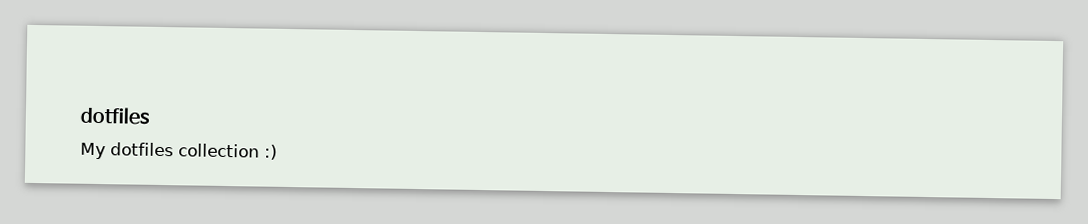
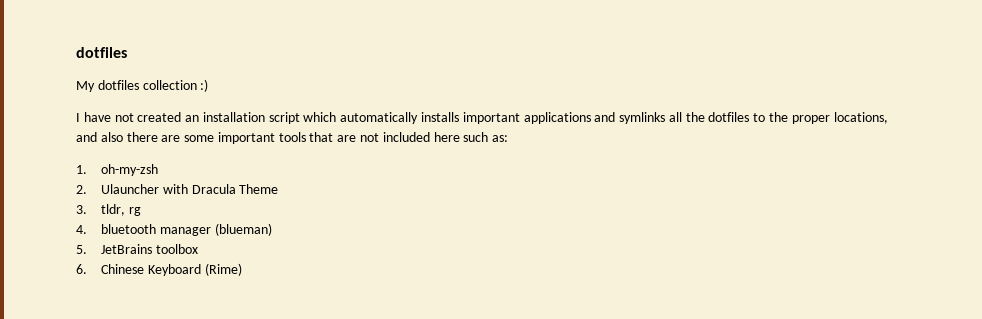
+ I have not created an installation script which automatically installs important applications and symlinks all the dotfiles to the proper locations, and also there are some important tools that are not included here such as:
+ 1. oh-my-zsh
+ 2. Ulauncher with Dracula Theme
+ 3. tldr, rg
+ 4. bluetooth manager (blueman)
+ 5. JetBrains toolbox
+ 6. Chinese Keyboard (Rime)

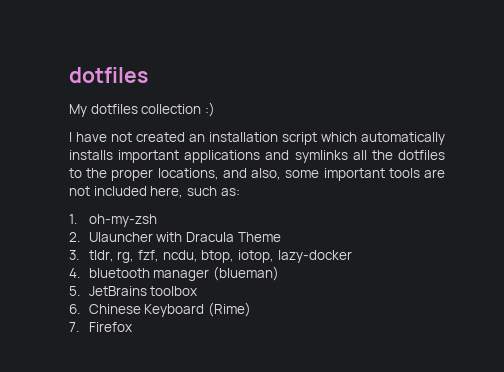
- I have not created an installation script which automatically installs important applications and symlinks all the dotfiles to the proper locations, and also there are some important tools that are not included here such as:
+ I have not created an installation script which automatically installs important applications and symlinks all the dotfiles to the proper locations, and also, some important tools are not included here, such as:
- 3. tldr, rg
+ 3. tldr, rg, fzf, ncdu, btop, iotop, lazy-docker
+ 7. Firefox

